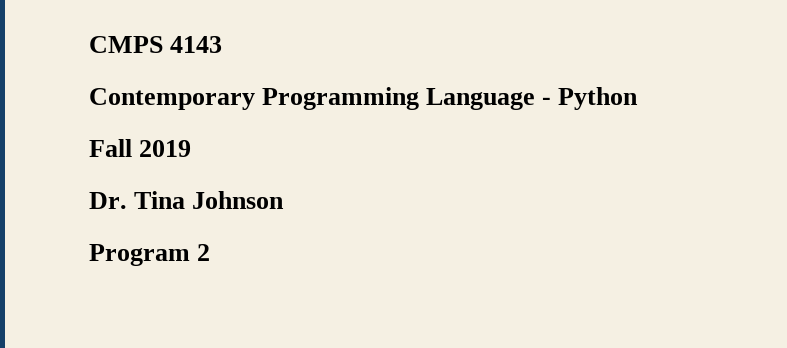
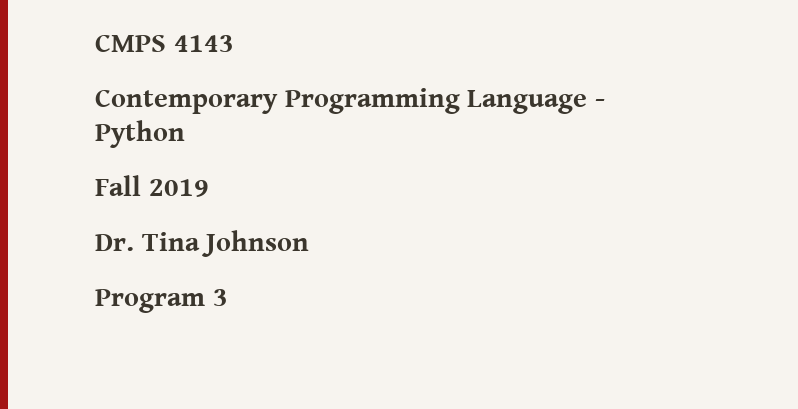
- Program 2
+ Program 3

